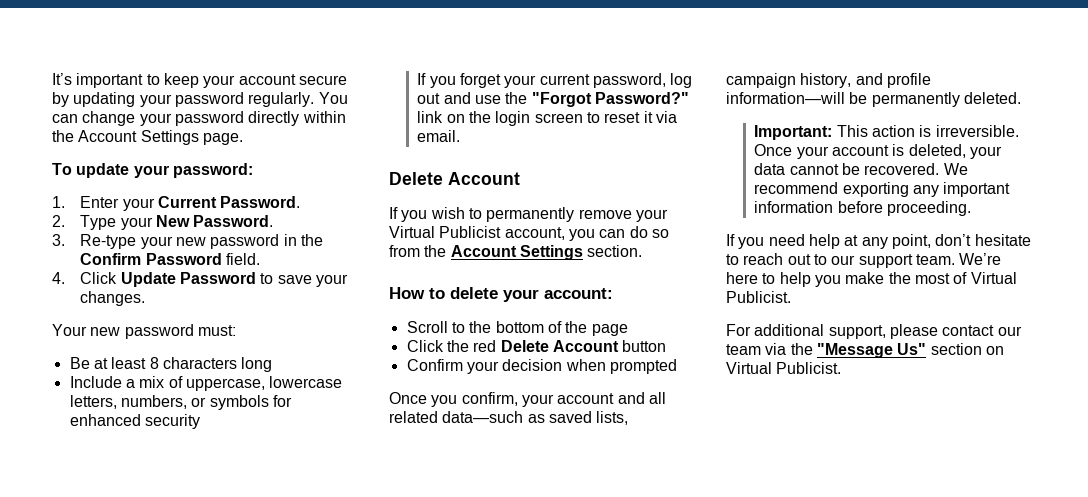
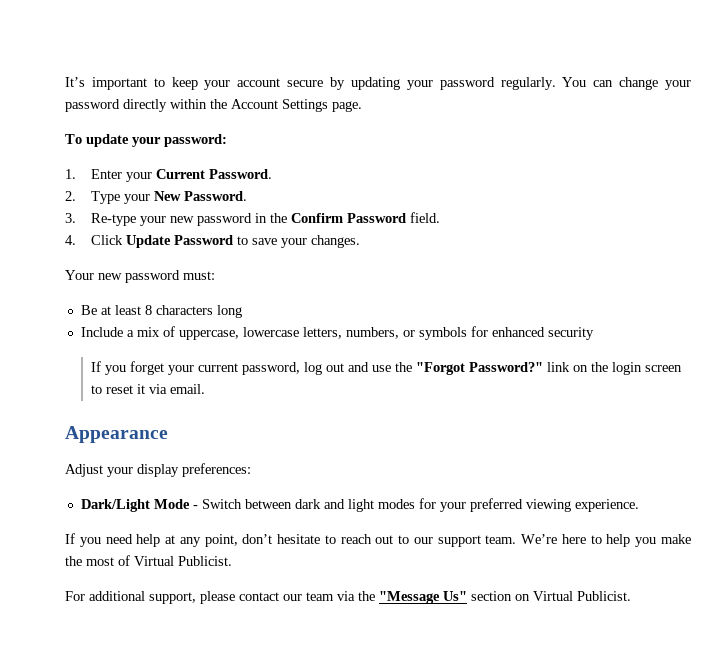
  If you forget your current password, log out and use the "Forgot Password?" link on the login screen to reset it via email.
- Delete Account
- If you wish to permanently remove your Virtual Publicist account, you can do so from the Account Settings section.
- How to delete your account:
- Scroll to the bottom of the page
- Click the red Delete Account button
- Confirm your decision when prompted
- Once you confirm, your account and all related data—such as saved lists, campaign history, and profile information—will be permanently deleted.
- Important: This action is irreversible. Once your account is deleted, your data cannot be recovered. We recommend exporting any important information before proceeding.
+ Appearance
+ Adjust your display preferences:
+ Dark/Light Mode - Switch between dark and light modes for your preferred viewing experience.

